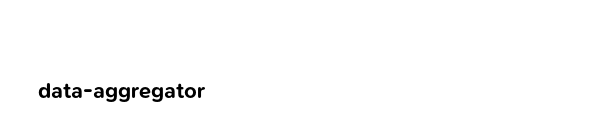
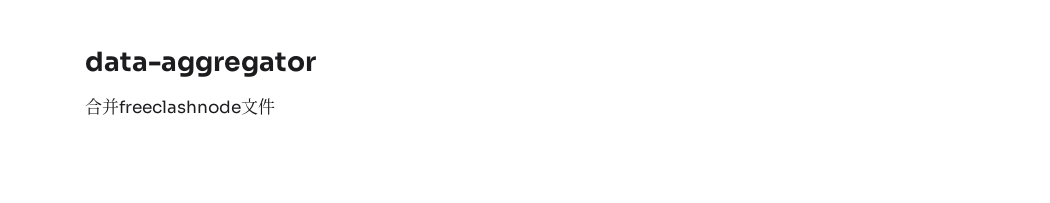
+ 合并freeclashnode文件

